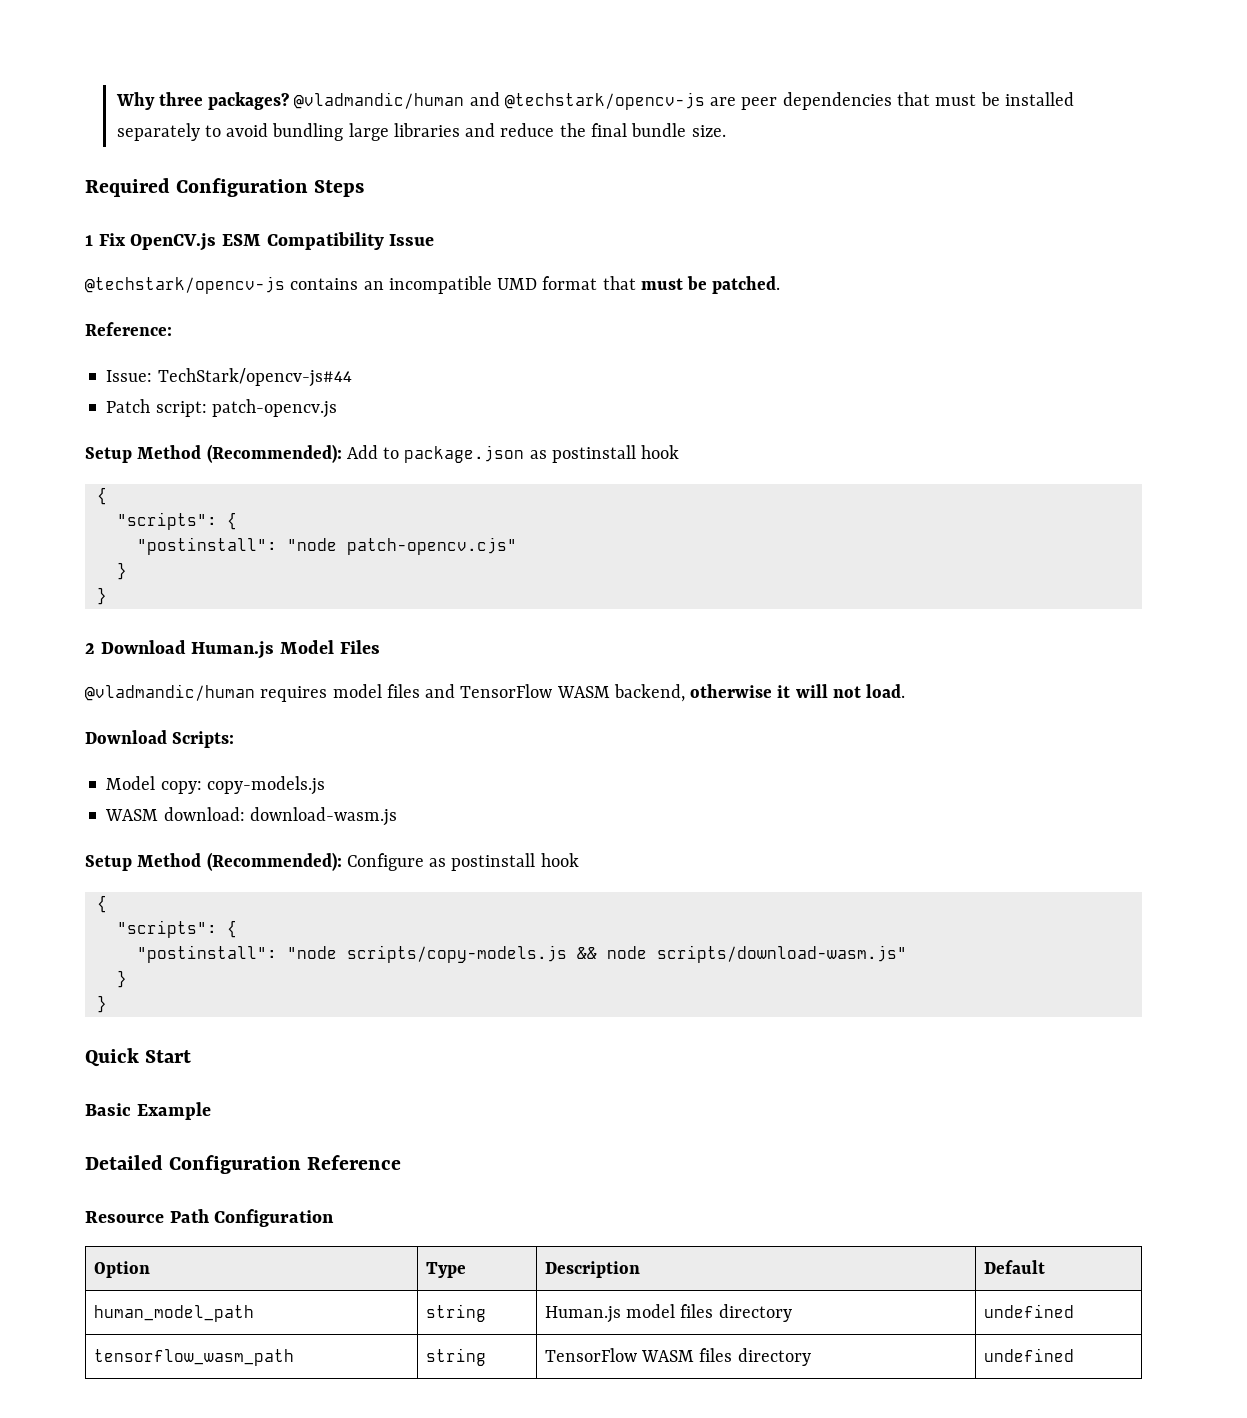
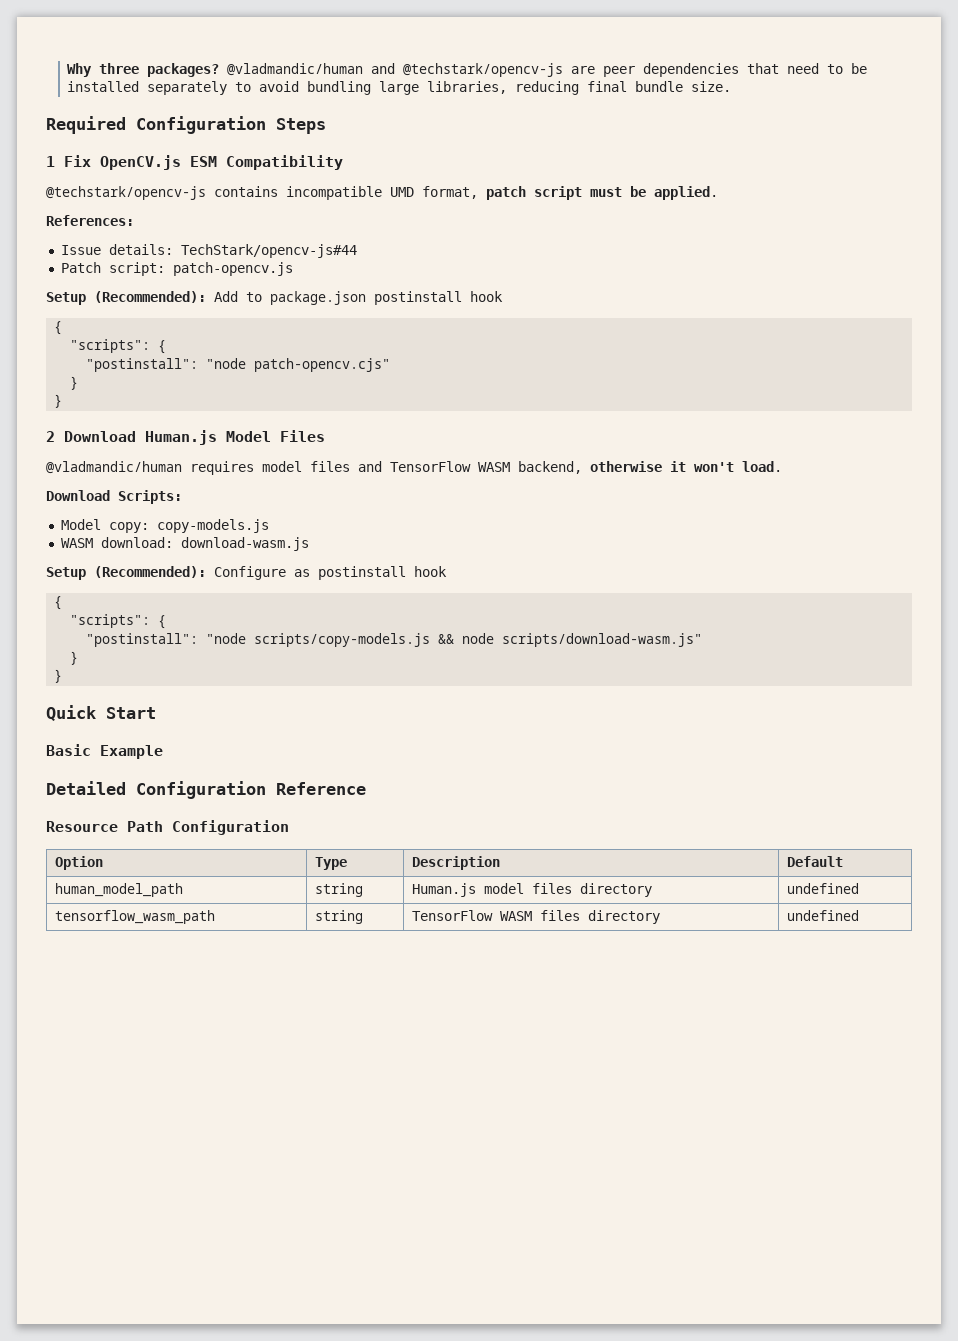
- @vladmandic/human and @techstark/opencv-js are peer dependencies that must be installed separately to avoid bundling large libraries and reduce the final bundle size.
+ @vladmandic/human and @techstark/opencv-js are peer dependencies that need to be installed separately to avoid bundling large libraries, reducing final bundle size.
- 1 Fix OpenCV.js ESM Compatibility Issue
+ 1 Fix OpenCV.js ESM Compatibility
- @techstark/opencv-js contains an incompatible UMD format that must be patched.
- Reference:
- Issue: TechStark/opencv-js#44
+ @techstark/opencv-js contains incompatible UMD format, patch script must be applied.
+ References:
+ Issue details: TechStark/opencv-js#44
- Setup Method (Recommended): Add to package.json as postinstall hook
+ Setup (Recommended): Add to package.json postinstall hook
- @vladmandic/human requires model files and TensorFlow WASM backend, otherwise it will not load.
+ @vladmandic/human requires model files and TensorFlow WASM backend, otherwise it won't load.
- Setup Method (Recommended): Configure as postinstall hook
+ Setup (Recommended): Configure as postinstall hook

